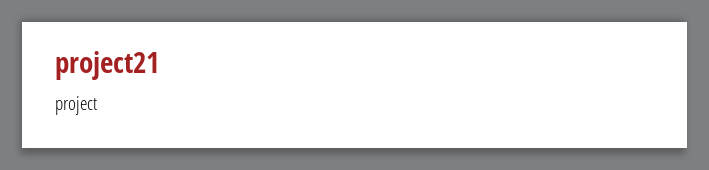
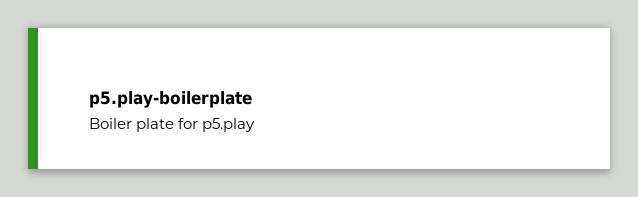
- project21
- project
+ p5.play-boilerplate
+ Boiler plate for p5.play

